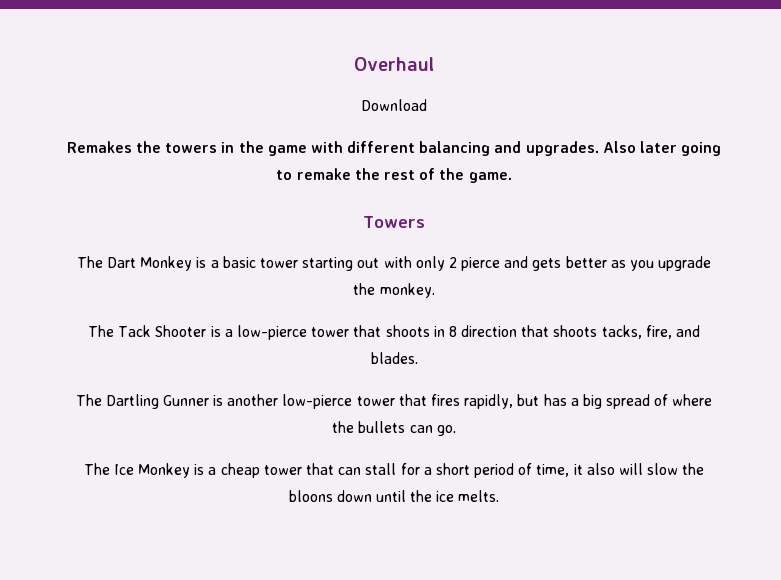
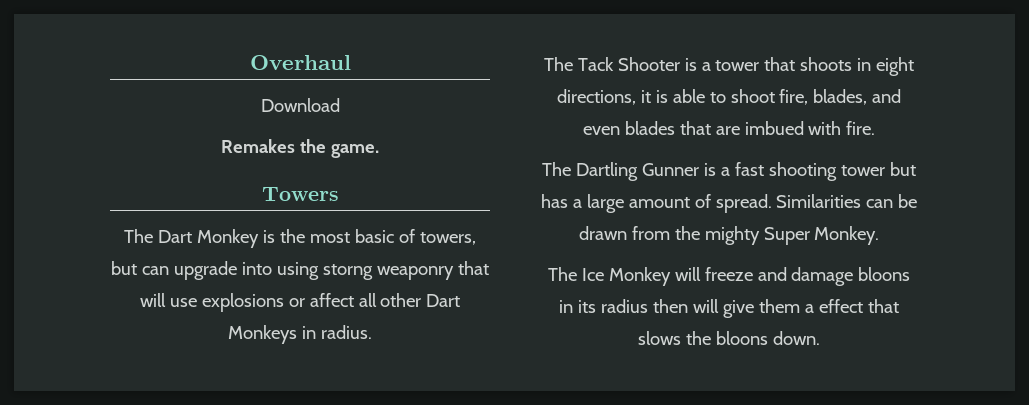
- Remakes the towers in the game with different balancing and upgrades. Also later going to remake the rest of the game.
+ Remakes the game.
- The Dart Monkey is a basic tower starting out with only 2 pierce and gets better as you upgrade the monkey.
+ The Dart Monkey is the most basic of towers, but can upgrade into using storng weaponry that will use explosions or affect all other Dart Monkeys in radius.
- The Tack Shooter is a low-pierce tower that shoots in 8 direction that shoots tacks, fire, and blades.
- The Dartling Gunner is another low-pierce tower that fires rapidly, but has a big spread of where the bullets can go.
- The Ice Monkey is a cheap tower that can stall for a short period of time, it also will slow the bloons down until the ice melts.
+ The Tack Shooter is a tower that shoots in eight directions, it is able to shoot fire, blades, and even blades that are imbued with fire.
+ The Dartling Gunner is a fast shooting tower but has a large amount of spread. Similarities can be drawn from the mighty Super Monkey.
+ The Ice Monkey will freeze and damage bloons in its radius then will give them a effect that slows the bloons down.

